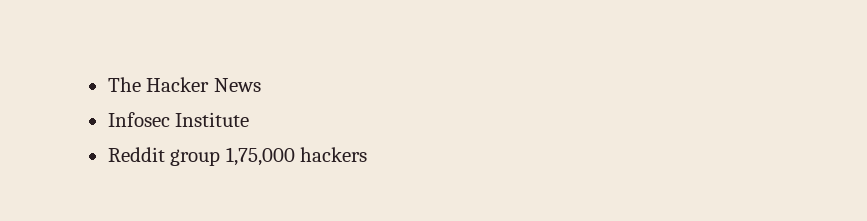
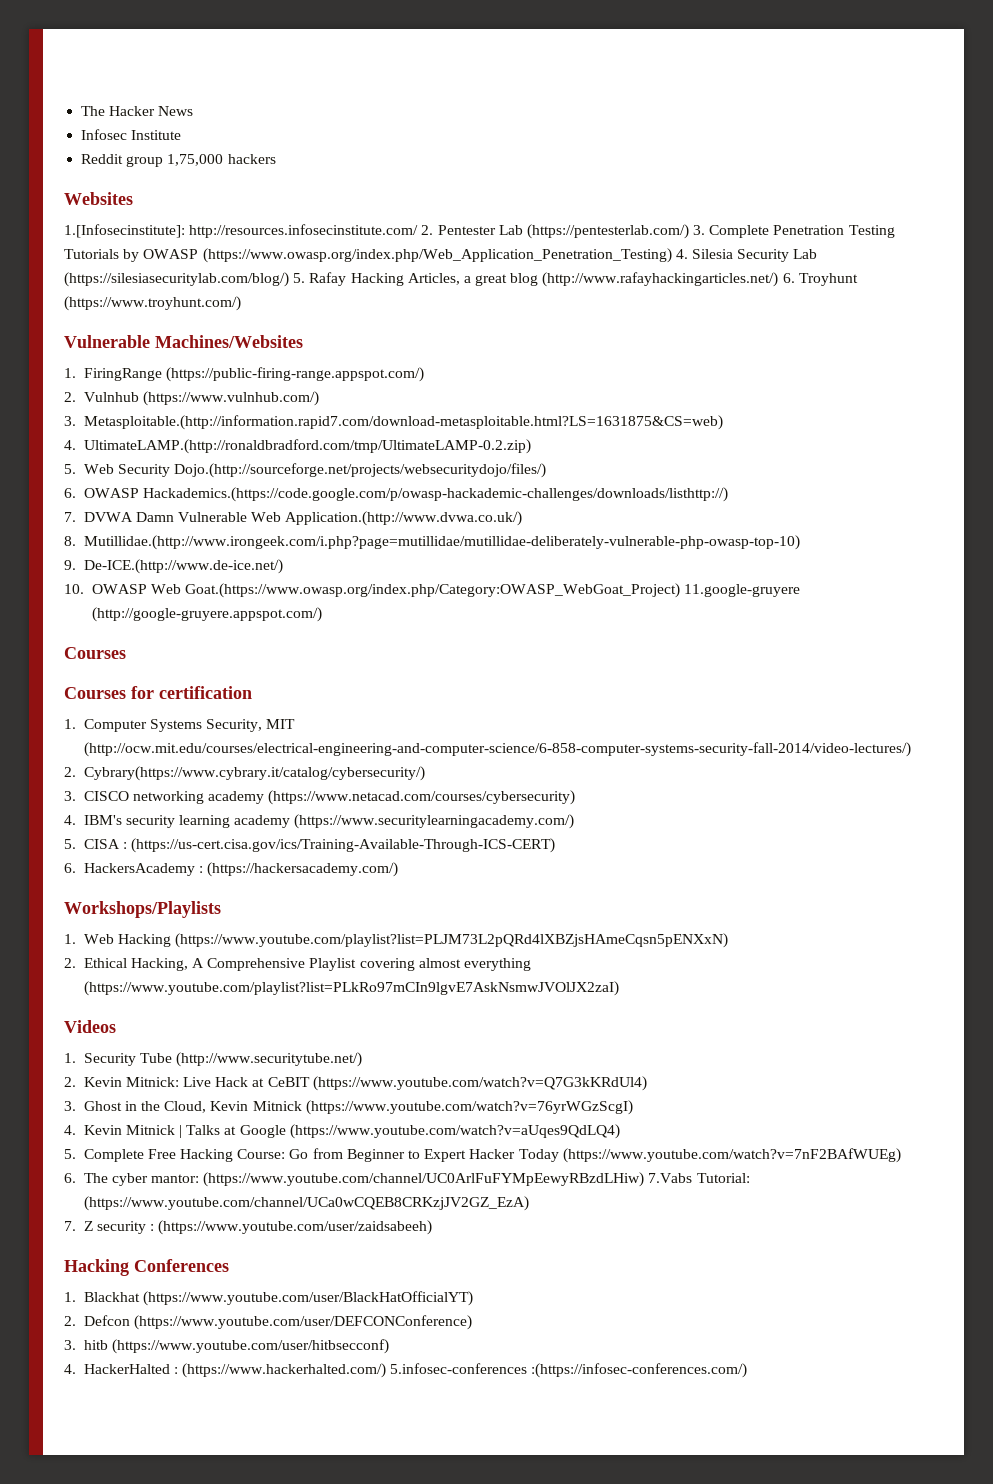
+ Websites
+ 1.[Infosecinstitute]: http://resources.infosecinstitute.com/ 2. Pentester Lab (https://pentesterlab.com/) 3. Complete Penetration Testing Tutorials by OWASP (https://www.owasp.org/index.php/Web_Application_Penetration_Testing) 4. Silesia Security Lab (https://silesiasecuritylab.com/blog/) 5. Rafay Hacking Articles, a great blog (http://www.rafayhackingarticles.net/) 6. Troyhunt (https://www.troyhunt.com/)
+ Vulnerable Machines/Websites
+ 1. FiringRange (https://public-firing-range.appspot.com/)
+ 2. Vulnhub (https://www.vulnhub.com/)
+ 3. Metasploitable.(http://information.rapid7.com/download-metasploitable.html?LS=1631875&CS=web)
+ 4. UltimateLAMP.(http://ronaldbradford.com/tmp/UltimateLAMP-0.2.zip)
+ 5. Web Security Dojo.(http://sourceforge.net/projects/websecuritydojo/files/)
+ 6. OWASP Hackademics.(https://code.google.com/p/owasp-hackademic-challenges/downloads/listhttp://)
+ 7. DVWA Damn Vulnerable Web Application.(http://www.dvwa.co.uk/)
+ 8. Mutillidae.(http://www.irongeek.com/i.php?page=mutillidae/mutillidae-deliberately-vulnerable-php-owasp-top-10)
+ 9. De-ICE.(http://www.de-ice.net/)
+ 10. OWASP Web Goat.(https://www.owasp.org/index.php/Category:OWASP_WebGoat_Project) 11.google-gruyere (http://google-gruyere.appspot.com/)
+ Courses
+ Courses for certification
+ 1. Computer Systems Security, MIT (http://ocw.mit.edu/courses/electrical-engineering-and-computer-science/6-858-computer-systems-security-fall-2014/video-lectures/)
+ 2. Cybrary(https://www.cybrary.it/catalog/cybersecurity/)
+ 3. CISCO networking academy (https://www.netacad.com/courses/cybersecurity)
+ 4. IBM's security learning academy (https://www.securitylearningacademy.com/)
+ 5. CISA : (https://us-cert.cisa.gov/ics/Training-Available-Through-ICS-CERT)
+ 6. HackersAcademy : (https://hackersacademy.com/)
+ Workshops/Playlists
+ 1. Web Hacking (https://www.youtube.com/playlist?list=PLJM73L2pQRd4lXBZjsHAmeCqsn5pENXxN)
+ 2. Ethical Hacking, A Comprehensive Playlist covering almost everything (https://www.youtube.com/playlist?list=PLkRo97mCIn9lgvE7AskNsmwJVOlJX2zaI)
+ Videos
+ 1. Security Tube (http://www.securitytube.net/)
+ 2. Kevin Mitnick: Live Hack at CeBIT (https://www.youtube.com/watch?v=Q7G3kKRdUl4)
+ 3. Ghost in the Cloud, Kevin Mitnick (https://www.youtube.com/watch?v=76yrWGzScgI)
+ 4. Kevin Mitnick | Talks at Google (https://www.youtube.com/watch?v=aUqes9QdLQ4)
+ 5. Complete Free Hacking Course: Go from Beginner to Expert Hacker Today (https://www.youtube.com/watch?v=7nF2BAfWUEg)
+ 6. The cyber mantor: (https://www.youtube.com/channel/UC0ArlFuFYMpEewyRBzdLHiw) 7.Vabs Tutorial: (https://www.youtube.com/channel/UCa0wCQEB8CRKzjJV2GZ_EzA)
+ 7. Z security : (https://www.youtube.com/user/zaidsabeeh)
+ Hacking Conferences
+ 1. Blackhat (https://www.youtube.com/user/BlackHatOfficialYT)
+ 2. Defcon (https://www.youtube.com/user/DEFCONConference)
+ 3. hitb (https://www.youtube.com/user/hitbsecconf)
+ 4. HackerHalted : (https://www.hackerhalted.com/) 5.infosec-conferences :(https://infosec-conferences.com/)

